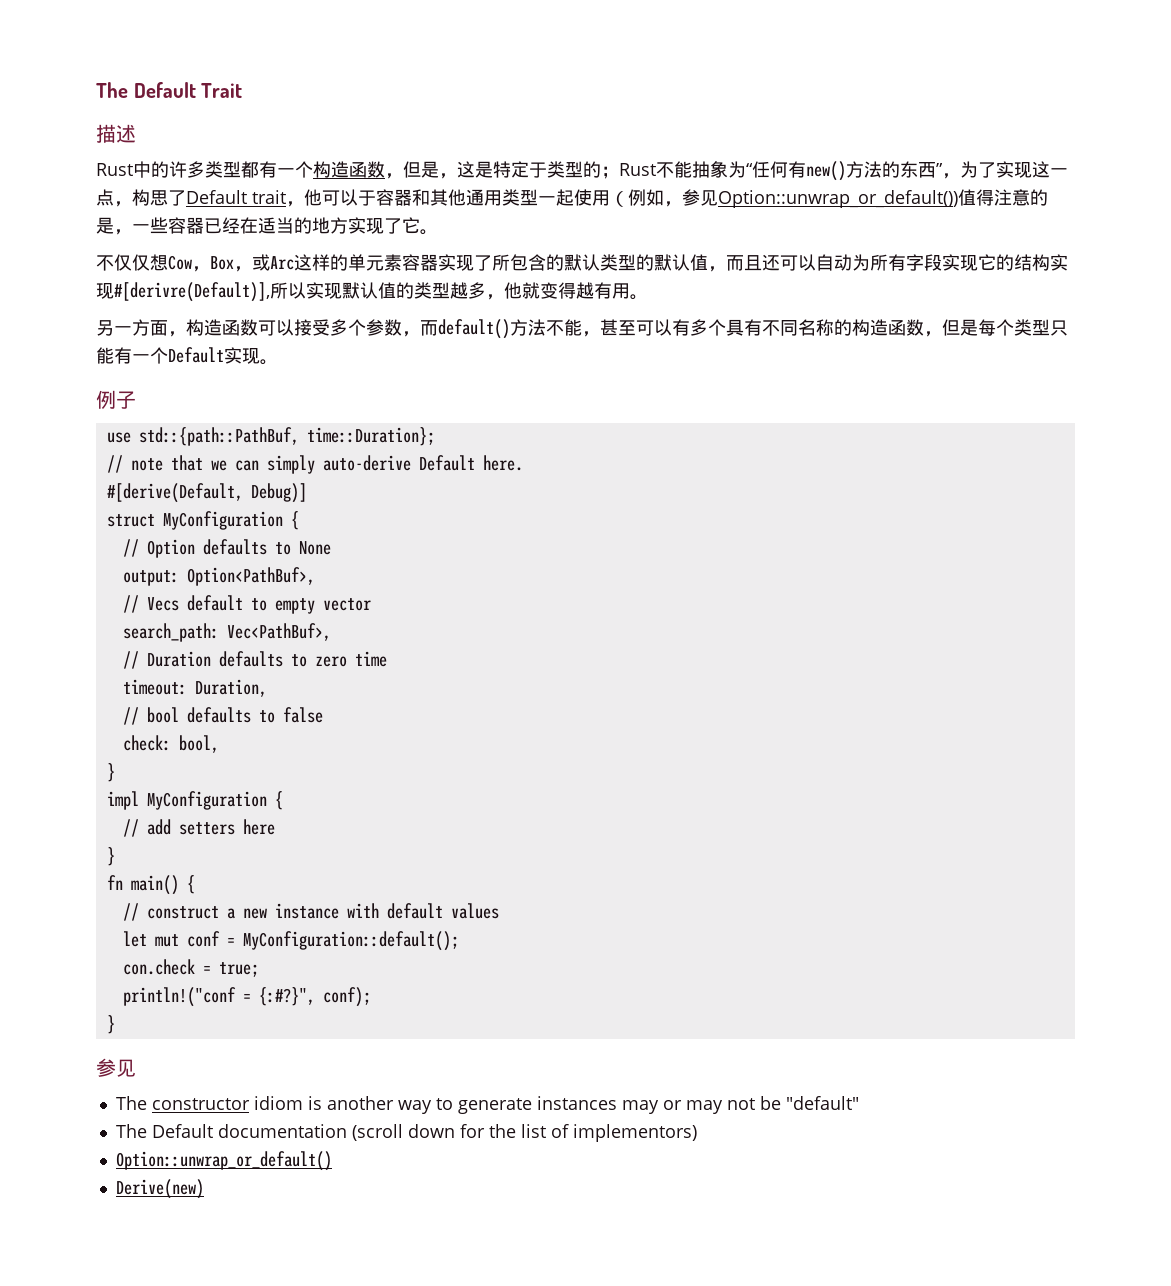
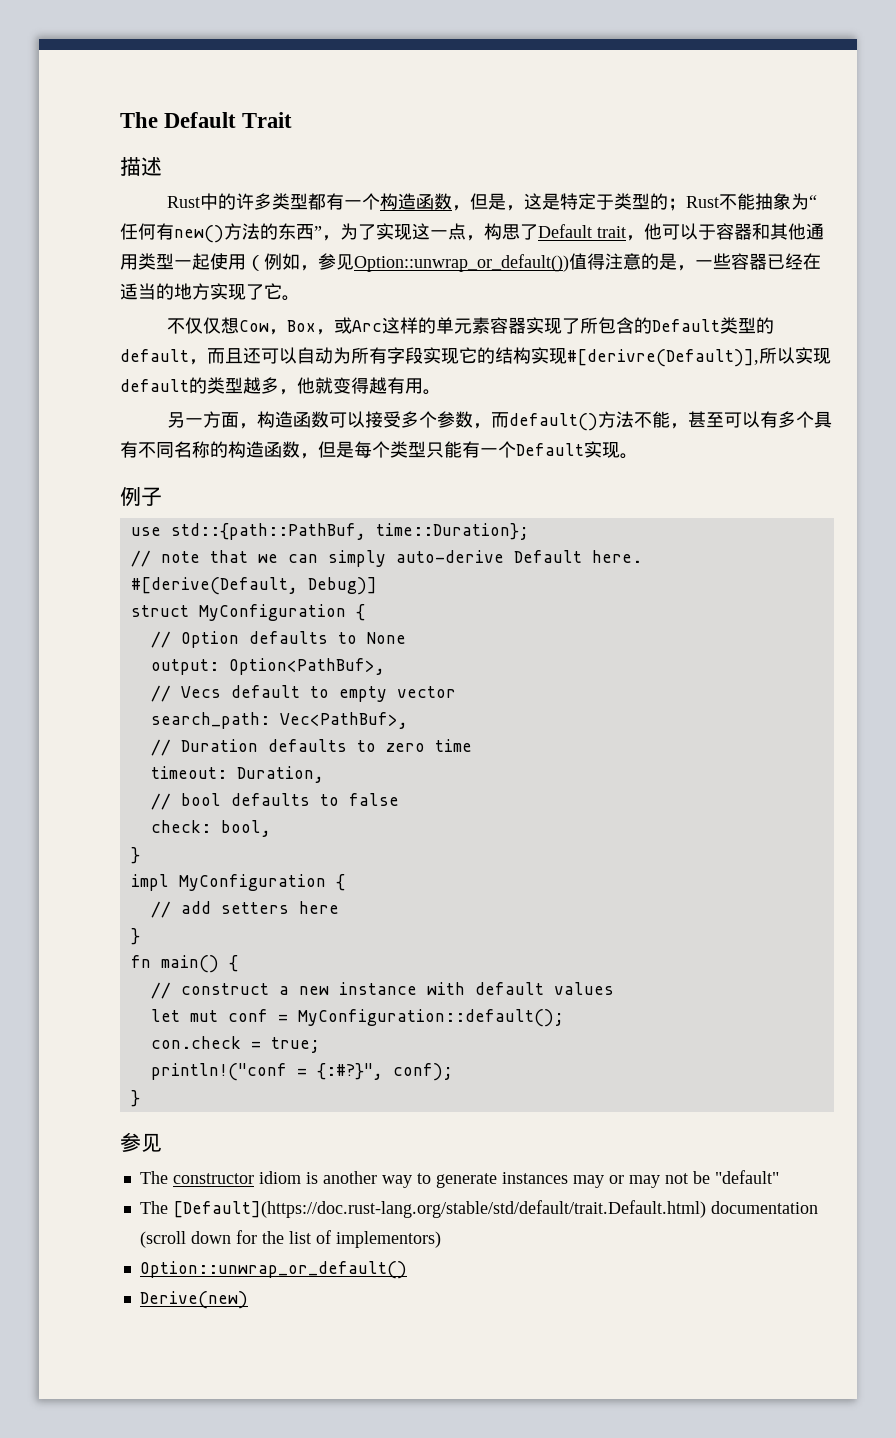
- 不仅仅想Cow，Box，或Arc这样的单元素容器实现了所包含的默认类型的默认值，而且还可以自动为所有字段实现它的结构实现#[derivre(Default)],所以实现默认值的类型越多，他就变得越有用。
+ 不仅仅想Cow，Box，或Arc这样的单元素容器实现了所包含的Default类型的default，而且还可以自动为所有字段实现它的结构实现#[derivre(Default)],所以实现default的类型越多，他就变得越有用。
- The Default documentation (scroll down for the list of implementors)
+ The [Default](https://doc.rust-lang.org/stable/std/default/trait.Default.html) documentation (scroll down for the list of implementors)

